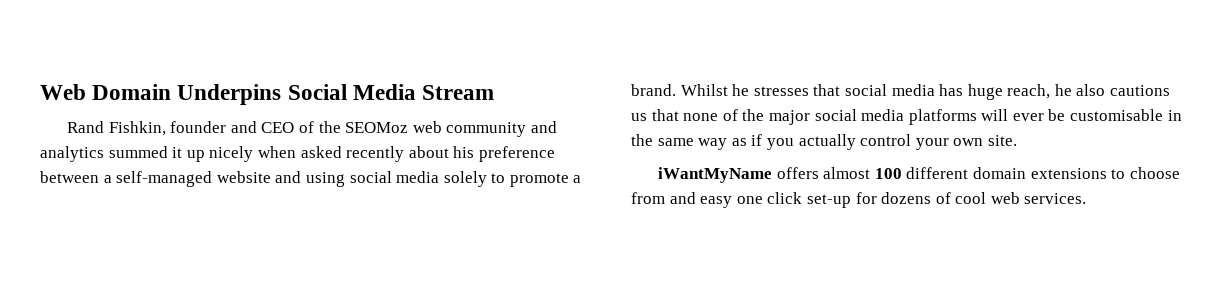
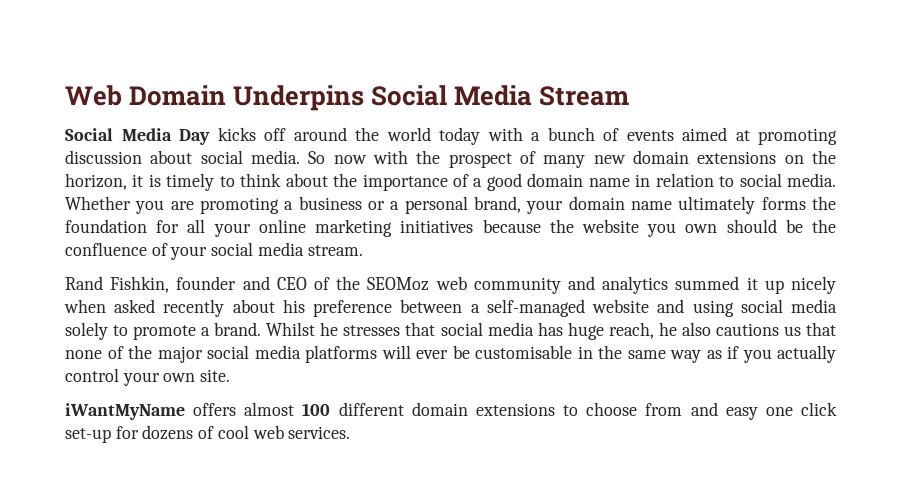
+ Social Media Day kicks off around the world today with a bunch of events aimed at promoting discussion about social media. So now with the prospect of many new domain extensions on the horizon, it is timely to think about the importance of a good domain name in relation to social media. Whether you are promoting a business or a personal brand, your domain name ultimately forms the foundation for all your online marketing initiatives because the website you own should be the confluence of your social media stream.

